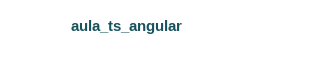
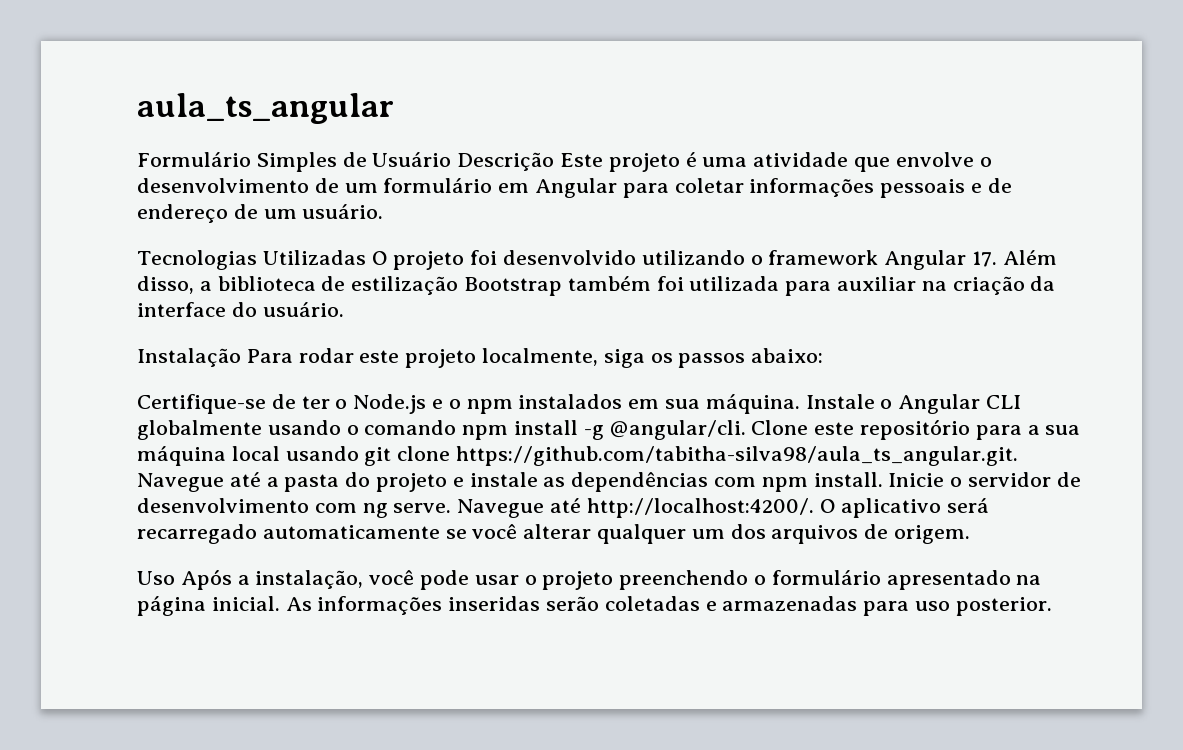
+ Formulário Simples de Usuário Descrição Este projeto é uma atividade que envolve o desenvolvimento de um formulário em Angular para coletar informações pessoais e de endereço de um usuário.
+ Tecnologias Utilizadas O projeto foi desenvolvido utilizando o framework Angular 17. Além disso, a biblioteca de estilização Bootstrap também foi utilizada para auxiliar na criação da interface do usuário.
+ Instalação Para rodar este projeto localmente, siga os passos abaixo:
+ Certifique-se de ter o Node.js e o npm instalados em sua máquina. Instale o Angular CLI globalmente usando o comando npm install -g @angular/cli. Clone este repositório para a sua máquina local usando git clone https://github.com/tabitha-silva98/aula_ts_angular.git. Navegue até a pasta do projeto e instale as dependências com npm install. Inicie o servidor de desenvolvimento com ng serve. Navegue até http://localhost:4200/. O aplicativo será recarregado automaticamente se você alterar qualquer um dos arquivos de origem.
+ Uso Após a instalação, você pode usar o projeto preenchendo o formulário apresentado na página inicial. As informações inseridas serão coletadas e armazenadas para uso posterior.

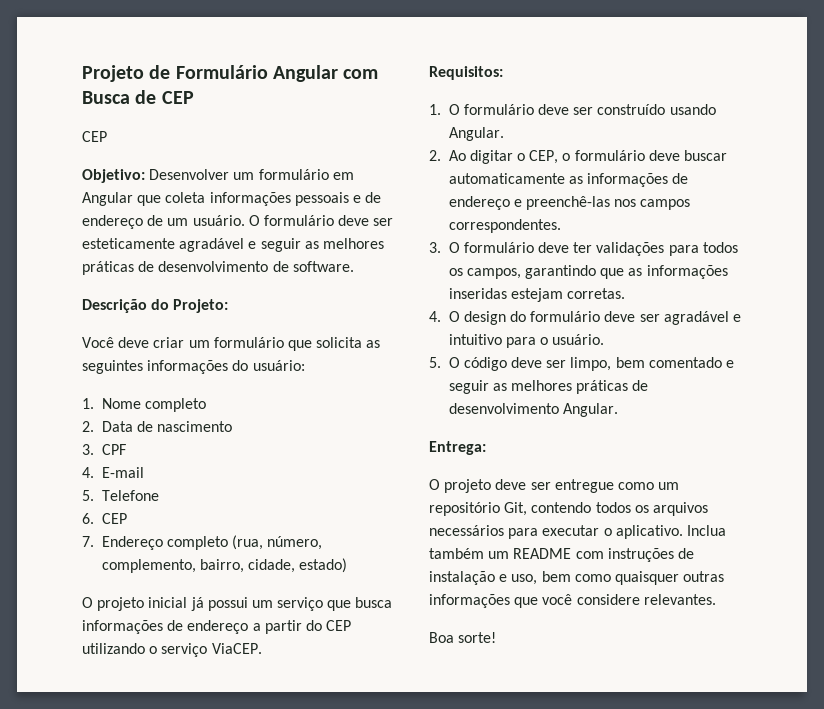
- aula_ts_angular
- Formulário Simples de Usuário Descrição Este projeto é uma atividade que envolve o desenvolvimento de um formulário em Angular para coletar informações pessoais e de endereço de um usuário.
- Tecnologias Utilizadas O projeto foi desenvolvido utilizando o framework Angular 17. Além disso, a biblioteca de estilização Bootstrap também foi utilizada para auxiliar na criação da interface do usuário.
- Instalação Para rodar este projeto localmente, siga os passos abaixo:
- Certifique-se de ter o Node.js e o npm instalados em sua máquina. Instale o Angular CLI globalmente usando o comando npm install -g @angular/cli. Clone este repositório para a sua máquina local usando git clone https://github.com/tabitha-silva98/aula_ts_angular.git. Navegue até a pasta do projeto e instale as dependências com npm install. Inicie o servidor de desenvolvimento com ng serve. Navegue até http://localhost:4200/. O aplicativo será recarregado automaticamente se você alterar qualquer um dos arquivos de origem.
- Uso Após a instalação, você pode usar o projeto preenchendo o formulário apresentado na página inicial. As informações inseridas serão coletadas e armazenadas para uso posterior.
+ Projeto de Formulário Angular com Busca de CEP
+ CEP
+ Objetivo: Desenvolver um formulário em Angular que coleta informações pessoais e de endereço de um usuário. O formulário deve ser esteticamente agradável e seguir as melhores práticas de desenvolvimento de software.
+ Descrição do Projeto:
+ Você deve criar um formulário que solicita as seguintes informações do usuário:
+ 1. Nome completo
+ 2. Data de nascimento
+ 3. CPF
+ 4. E-mail
+ 5. Telefone
+ 6. CEP
+ 7. Endereço completo (rua, número, complemento, bairro, cidade, estado)
+ O projeto inicial já possui um serviço que busca informações de endereço a partir do CEP utilizando o serviço ViaCEP.
+ Requisitos:
+ 1. O formulário deve ser construído usando Angular.
+ 2. Ao digitar o CEP, o formulário deve buscar automaticamente as informações de endereço e preenchê-las nos campos correspondentes.
+ 3. O formulário deve ter validações para todos os campos, garantindo que as informações inseridas estejam corretas.
+ 4. O design do formulário deve ser agradável e intuitivo para o usuário.
+ 5. O código deve ser limpo, bem comentado e seguir as melhores práticas de desenvolvimento Angular.
+ Entrega:
+ O projeto deve ser entregue como um repositório Git, contendo todos os arquivos necessários para executar o aplicativo. Inclua também um README com instruções de instalação e uso, bem como quaisquer outras informações que você considere relevantes.
+ Boa sorte!

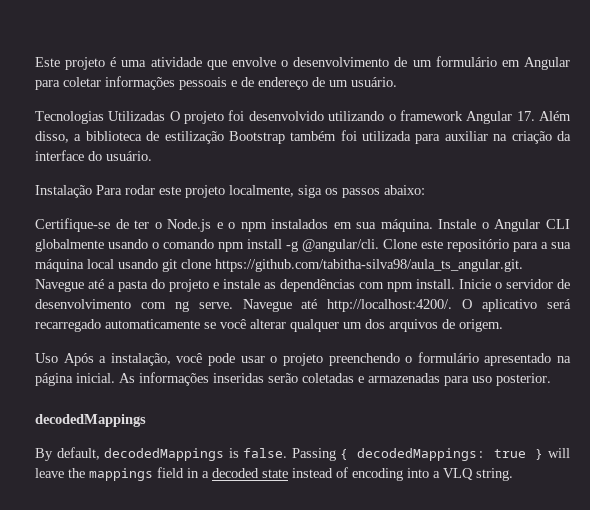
- Projeto de Formulário Angular com Busca de CEP
- CEP
- Objetivo: Desenvolver um formulário em Angular que coleta informações pessoais e de endereço de um usuário. O formulário deve ser esteticamente agradável e seguir as melhores práticas de desenvolvimento de software.
- Descrição do Projeto:
- Você deve criar um formulário que solicita as seguintes informações do usuário:
- 1. Nome completo
- 2. Data de nascimento
- 3. CPF
- 4. E-mail
- 5. Telefone
- 6. CEP
- 7. Endereço completo (rua, número, complemento, bairro, cidade, estado)
- O projeto inicial já possui um serviço que busca informações de endereço a partir do CEP utilizando o serviço ViaCEP.
- Requisitos:
- 1. O formulário deve ser construído usando Angular.
- 2. Ao digitar o CEP, o formulário deve buscar automaticamente as informações de endereço e preenchê-las nos campos correspondentes.
- 3. O formulário deve ter validações para todos os campos, garantindo que as informações inseridas estejam corretas.
- 4. O design do formulário deve ser agradável e intuitivo para o usuário.
- 5. O código deve ser limpo, bem comentado e seguir as melhores práticas de desenvolvimento Angular.
- Entrega:
- O projeto deve ser entregue como um repositório Git, contendo todos os arquivos necessários para executar o aplicativo. Inclua também um README com instruções de instalação e uso, bem como quaisquer outras informações que você considere relevantes.
- Boa sorte!
+ Este projeto é uma atividade que envolve o desenvolvimento de um formulário em Angular para coletar informações pessoais e de endereço de um usuário.
+ Tecnologias Utilizadas O projeto foi desenvolvido utilizando o framework Angular 17. Além disso, a biblioteca de estilização Bootstrap também foi utilizada para auxiliar na criação da interface do usuário.
+ Instalação Para rodar este projeto localmente, siga os passos abaixo:
+ Certifique-se de ter o Node.js e o npm instalados em sua máquina. Instale o Angular CLI globalmente usando o comando npm install -g @angular/cli. Clone este repositório para a sua máquina local usando git clone https://github.com/tabitha-silva98/aula_ts_angular.git. Navegue até a pasta do projeto e instale as dependências com npm install. Inicie o servidor de desenvolvimento com ng serve. Navegue até http://localhost:4200/. O aplicativo será recarregado automaticamente se você alterar qualquer um dos arquivos de origem.
+ Uso Após a instalação, você pode usar o projeto preenchendo o formulário apresentado na página inicial. As informações inseridas serão coletadas e armazenadas para uso posterior.
+ decodedMappings
+ By default, decodedMappings is false. Passing { decodedMappings: true } will leave the mappings field in a decoded state instead of encoding into a VLQ string.

